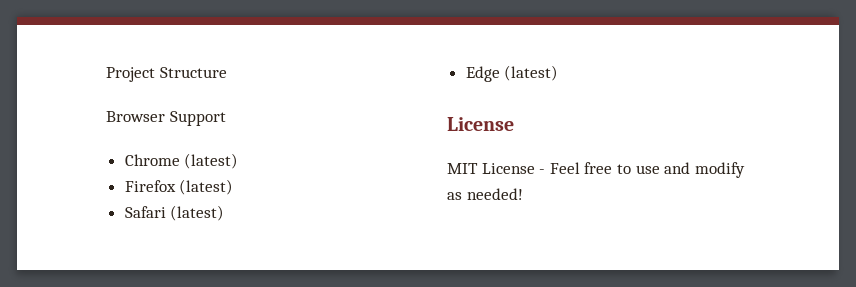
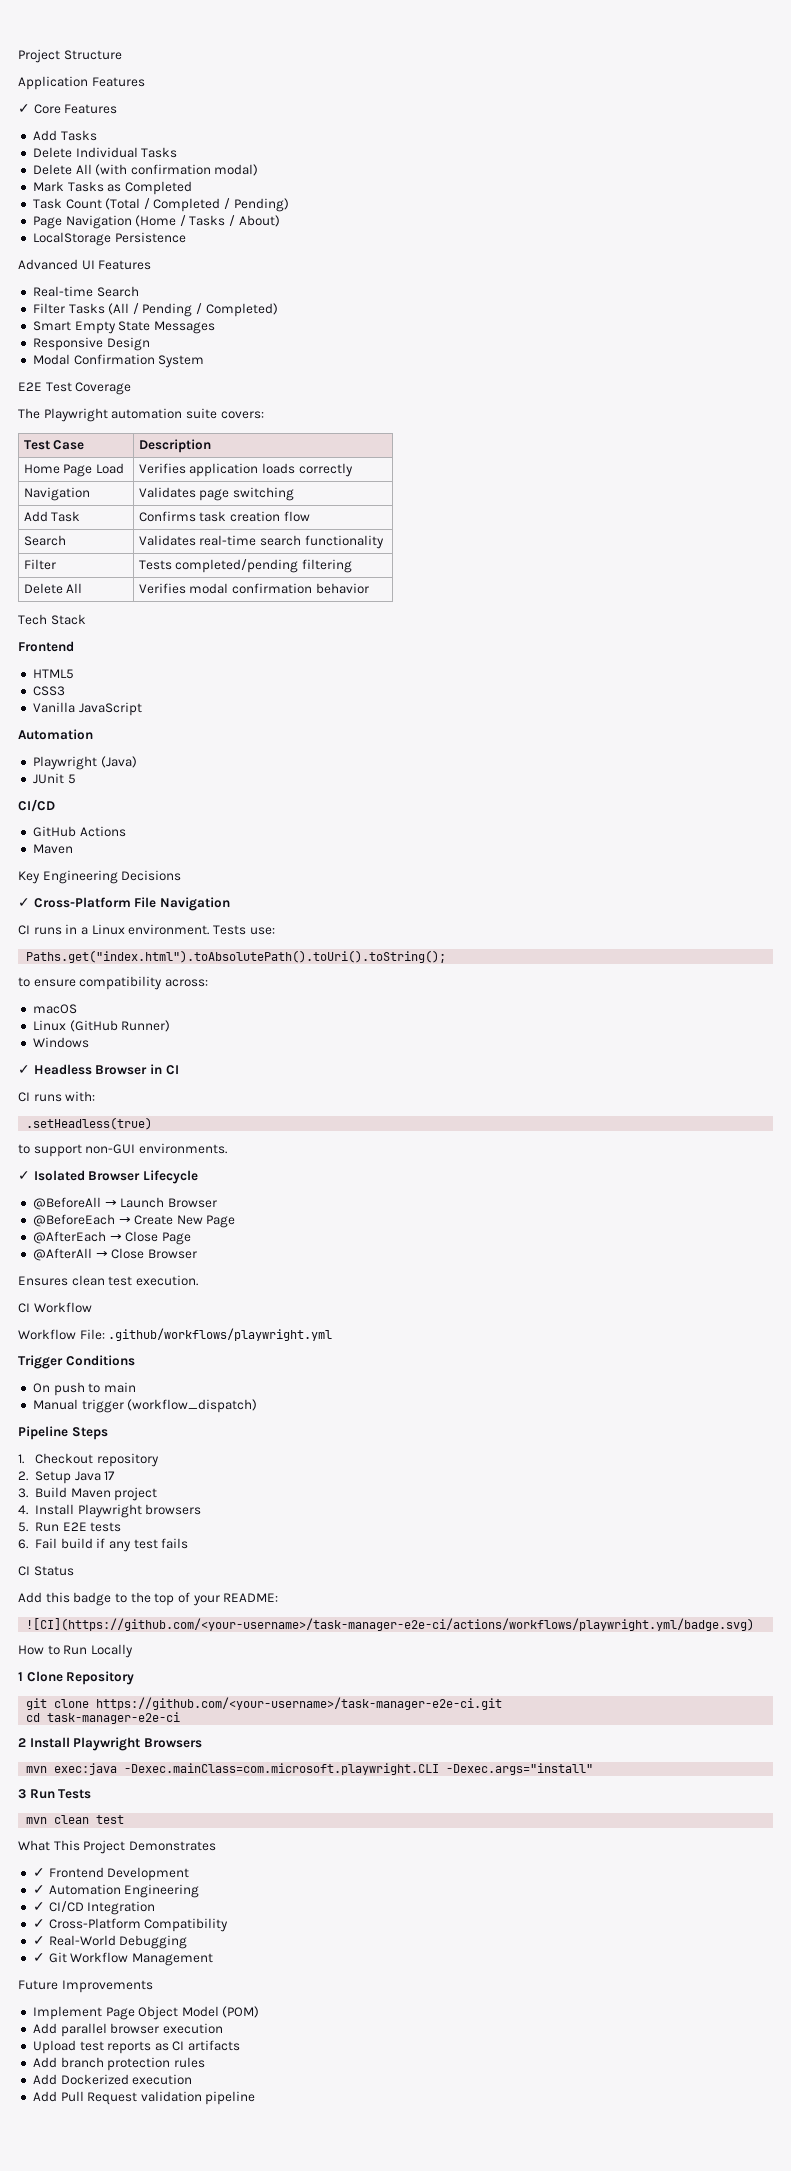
- Browser Support
- Chrome (latest)
- Firefox (latest)
- Safari (latest)
- Edge (latest)
- License
- MIT License - Feel free to use and modify as needed!
+ Application Features
+ ✓ Core Features
+ Add Tasks
+ Delete Individual Tasks
+ Delete All (with confirmation modal)
+ Mark Tasks as Completed
+ Task Count (Total / Completed / Pending)
+ Page Navigation (Home / Tasks / About)
+ LocalStorage Persistence
+ Advanced UI Features
+ Real-time Search
+ Filter Tasks (All / Pending / Completed)
+ Smart Empty State Messages
+ Responsive Design
+ Modal Confirmation System
+ E2E Test Coverage
+ The Playwright automation suite covers:
+ Test Case | Description
+ Home Page Load | Verifies application loads correctly
+ Navigation | Validates page switching
+ Add Task | Confirms task creation flow
+ Search | Validates real-time search functionality
+ Filter | Tests completed/pending filtering
+ Delete All | Verifies modal confirmation behavior
+ Tech Stack
+ Frontend
+ HTML5
+ CSS3
+ Vanilla JavaScript
+ Automation
+ Playwright (Java)
+ JUnit 5
+ CI/CD
+ GitHub Actions
+ Maven
+ Key Engineering Decisions
+ ✓ Cross-Platform File Navigation
+ CI runs in a Linux environment. Tests use:
+ Paths.get("index.html").toAbsolutePath().toUri().toString();
+ to ensure compatibility across:
+ macOS
+ Linux (GitHub Runner)
+ Windows
+ ✓ Headless Browser in CI
+ CI runs with:
+ .setHeadless(true)
+ to support non-GUI environments.
+ ✓ Isolated Browser Lifecycle
+ @BeforeAll → Launch Browser
+ @BeforeEach → Create New Page
+ @AfterEach → Close Page
+ @AfterAll → Close Browser
+ Ensures clean test execution.
+ CI Workflow
+ Workflow File: .github/workflows/playwright.yml
+ Trigger Conditions
+ On push to main
+ Manual trigger (workflow_dispatch)
+ Pipeline Steps
+ 1. Checkout repository
+ 2. Setup Java 17
+ 3. Build Maven project
+ 4. Install Playwright browsers
+ 5. Run E2E tests
+ 6. Fail build if any test fails
+ CI Status
+ Add this badge to the top of your README:
+ ![CI](https://github.com/<your-username>/task-manager-e2e-ci/actions/workflows/playwright.yml/badge.svg)
+ How to Run Locally
+ 1 Clone Repository
+ git clone https://github.com/<your-username>/task-manager-e2e-ci.git
+ cd task-manager-e2e-ci
+ 2 Install Playwright Browsers
+ mvn exec:java -Dexec.mainClass=com.microsoft.playwright.CLI -Dexec.args="install"
+ 3 Run Tests
+ mvn clean test
+ What This Project Demonstrates
+ ✓ Frontend Development
+ ✓ Automation Engineering
+ ✓ CI/CD Integration
+ ✓ Cross-Platform Compatibility
+ ✓ Real-World Debugging
+ ✓ Git Workflow Management
+ Future Improvements
+ Implement Page Object Model (POM)
+ Add parallel browser execution
+ Upload test reports as CI artifacts
+ Add branch protection rules
+ Add Dockerized execution
+ Add Pull Request validation pipeline

